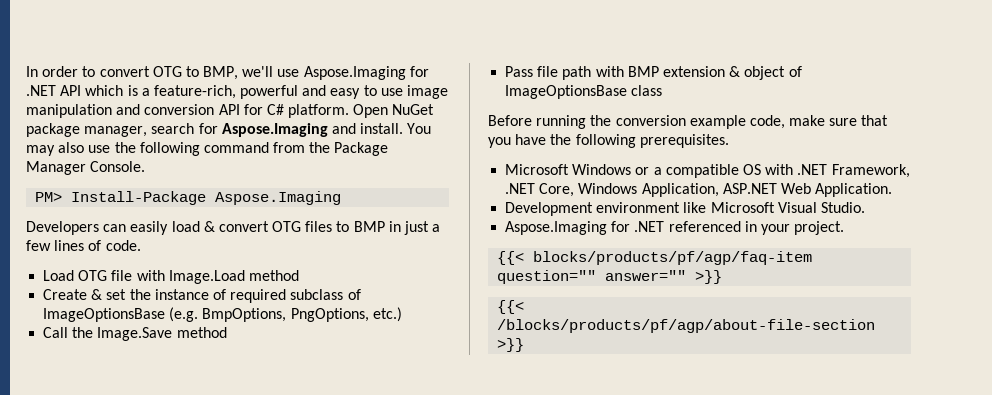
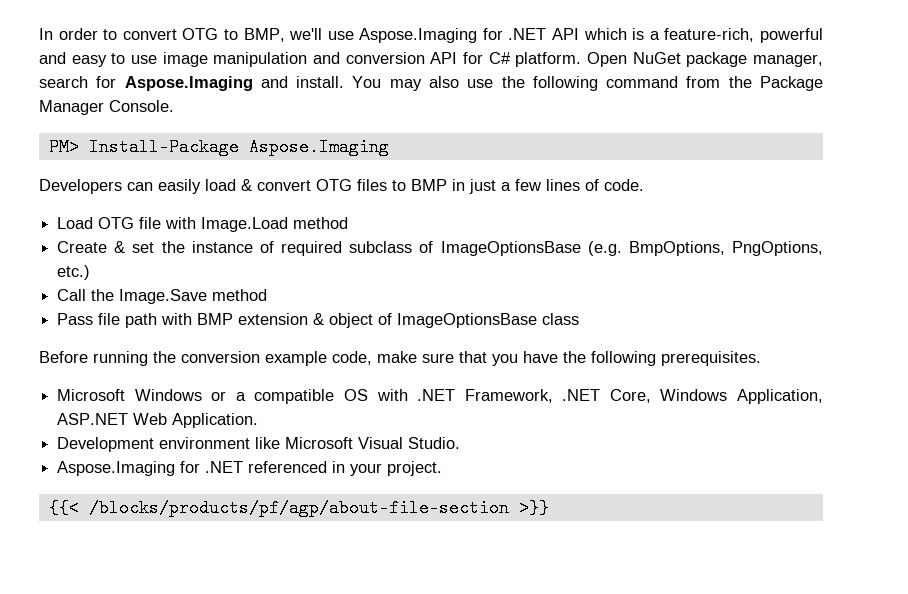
- {{< blocks/products/pf/agp/faq-item question="" answer="" >}}

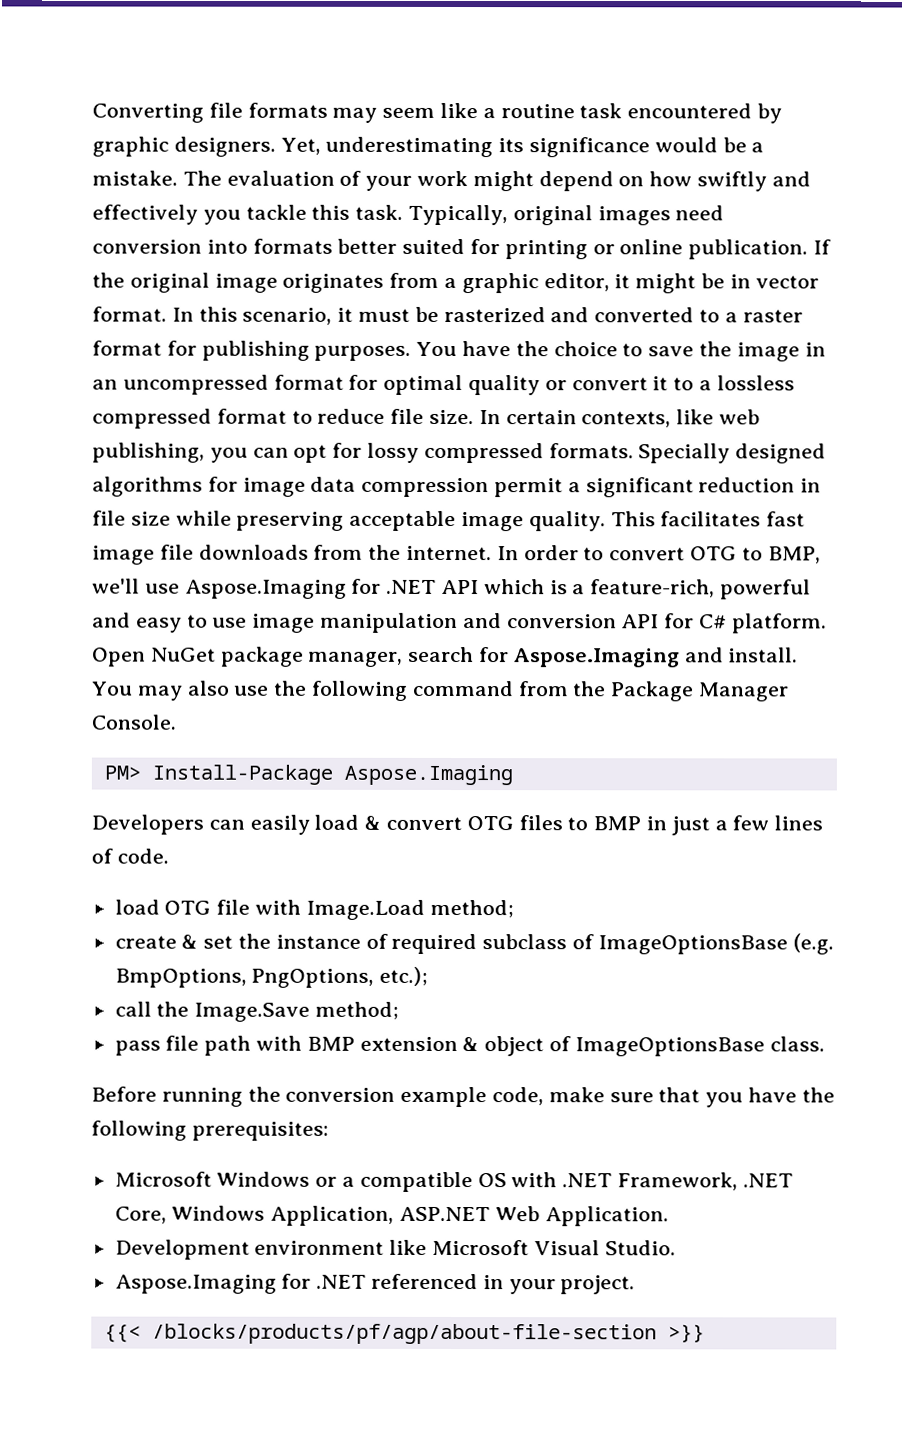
+ Converting file formats may seem like a routine task encountered by graphic designers. Yet, underestimating its significance would be a mistake. The evaluation of your work might depend on how swiftly and effectively you tackle this task. Typically, original images need conversion into formats better suited for printing or online publication. If the original image originates from a graphic editor, it might be in vector format. In this scenario, it must be rasterized and converted to a raster format for publishing purposes. You have the choice to save the image in an uncompressed format for optimal quality or convert it to a lossless compressed format to reduce file size. In certain contexts, like web publishing, you can opt for lossy compressed formats. Specially designed algorithms for image data compression permit a significant reduction in file size while preserving acceptable image quality. This facilitates fast image file downloads from the internet.
- Load OTG file with Image.Load method
- Create & set the instance of required subclass of ImageOptionsBase (e.g. BmpOptions, PngOptions, etc.)
- Call the Image.Save method
- Pass file path with BMP extension & object of ImageOptionsBase class
+ load OTG file with Image.Load method;
+ create & set the instance of required subclass of ImageOptionsBase (e.g. BmpOptions, PngOptions, etc.);
+ call the Image.Save method;
+ pass file path with BMP extension & object of ImageOptionsBase class.
- Before running the conversion example code, make sure that you have the following prerequisites.
+ Before running the conversion example code, make sure that you have the following prerequisites:

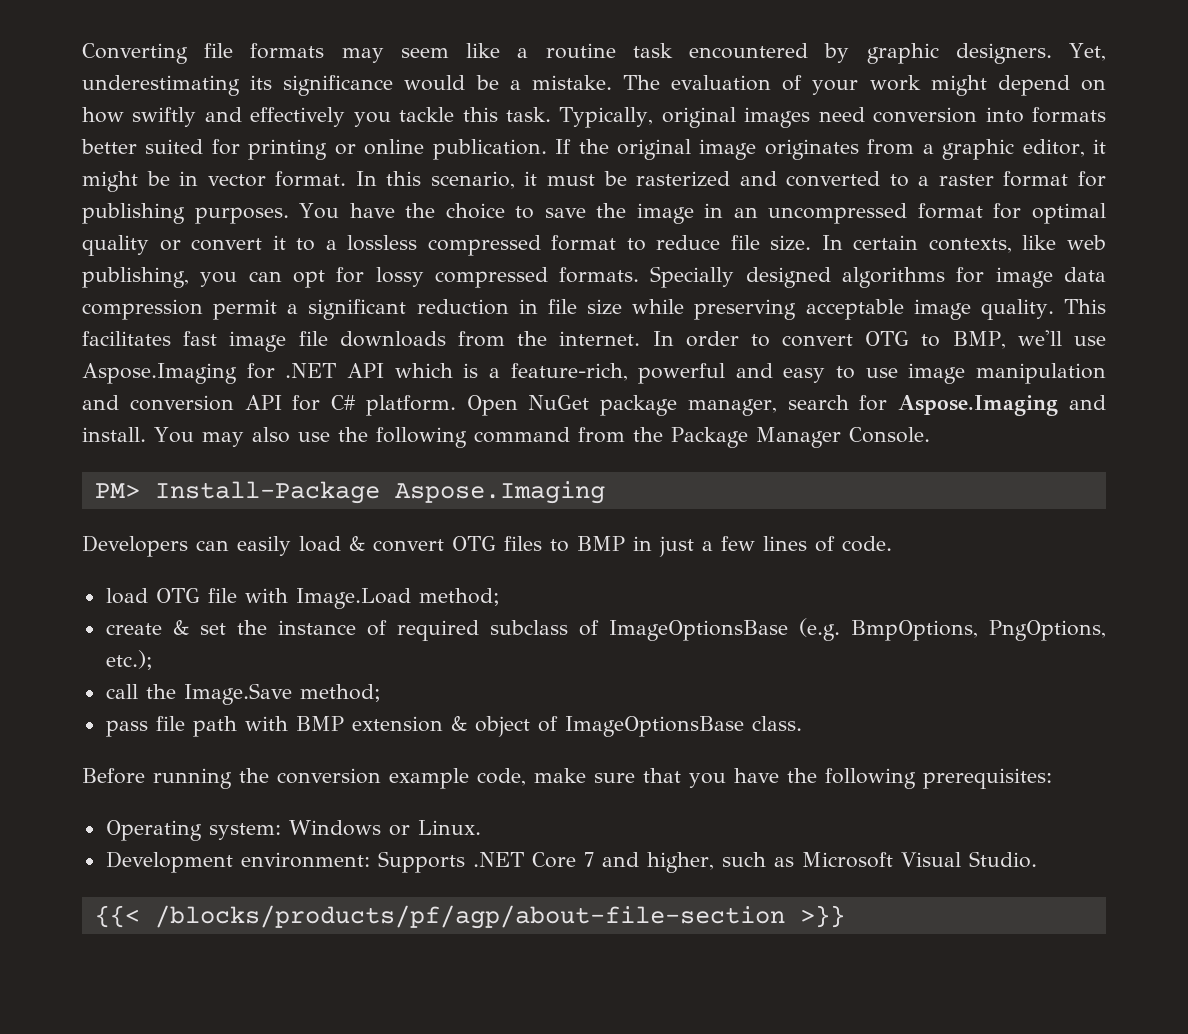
- Microsoft Windows or a compatible OS with .NET Framework, .NET Core, Windows Application, ASP.NET Web Application.
- Development environment like Microsoft Visual Studio.
- Aspose.Imaging for .NET referenced in your project.
+ Operating system: Windows or Linux.
+ Development environment: Supports .NET Core 7 and higher, such as Microsoft Visual Studio.

